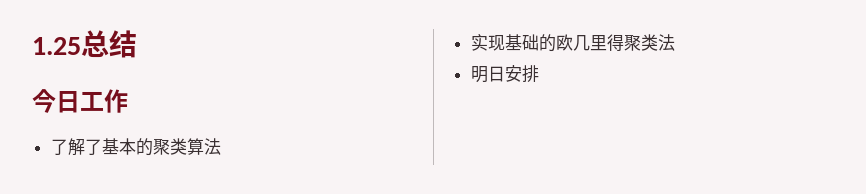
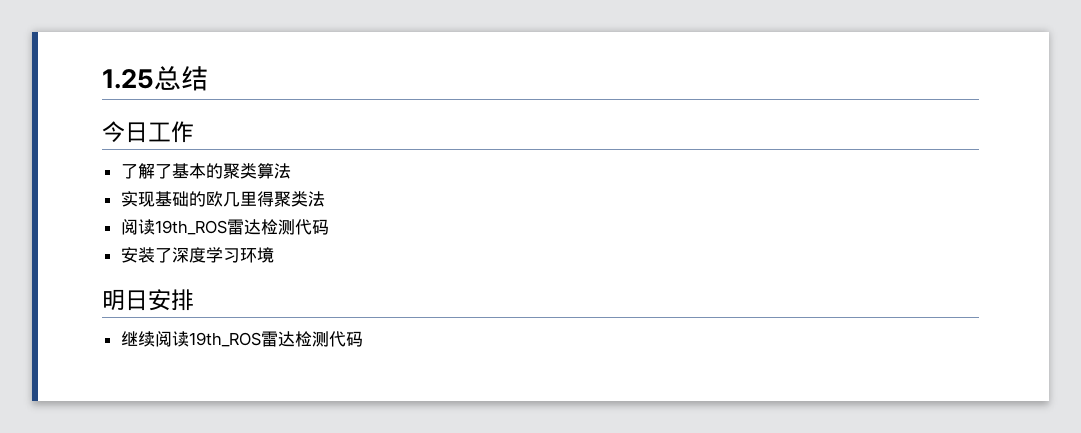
  实现基础的欧几里得聚类法
+ 阅读19th_ROS雷达检测代码
+ 安装了深度学习环境
  明日安排
+ 继续阅读19th_ROS雷达检测代码

